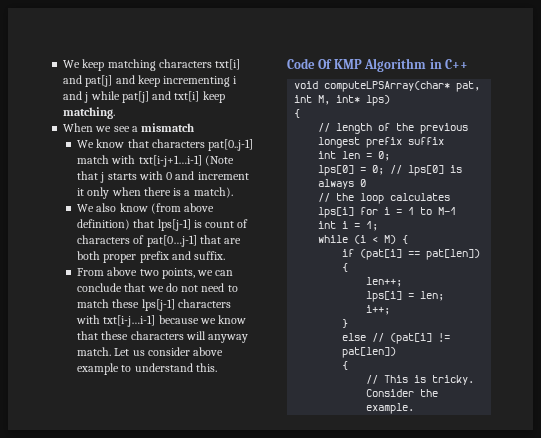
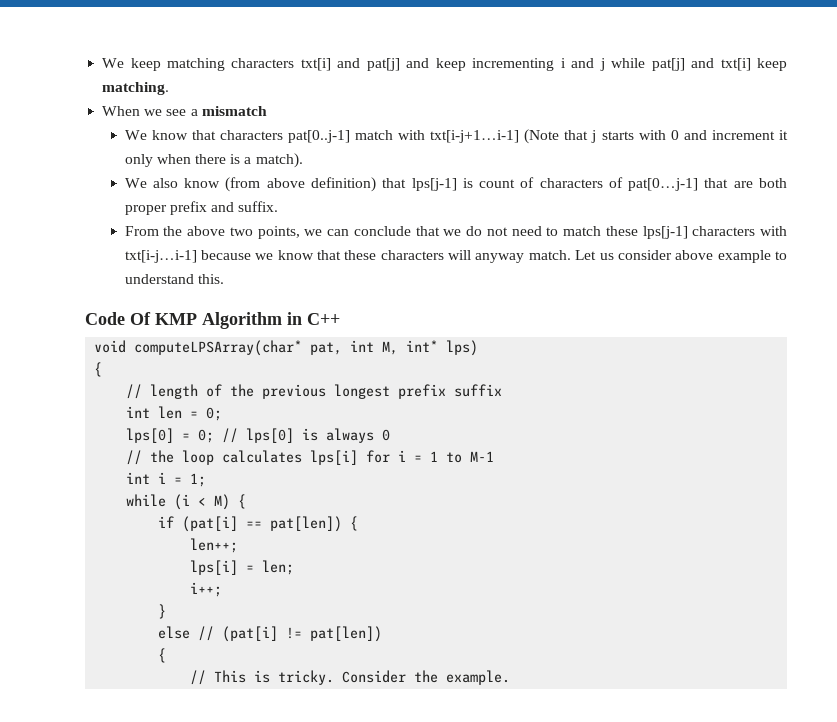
- From above two points, we can conclude that we do not need to match these lps[j-1] characters with txt[i-j…i-1] because we know that these characters will anyway match.
+ From the above two points, we can conclude that we do not need to match these lps[j-1] characters with txt[i-j…i-1] because we know that these characters will anyway match.

